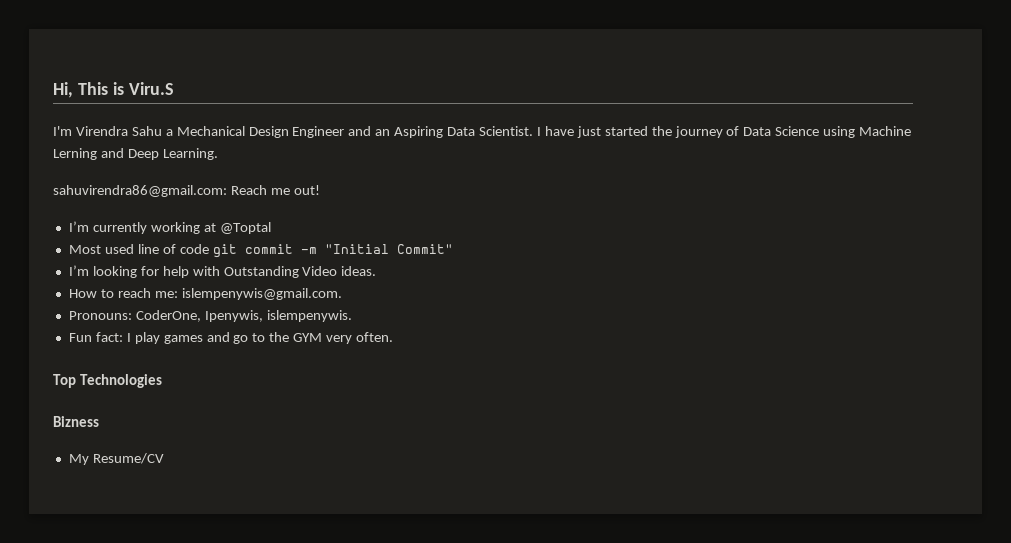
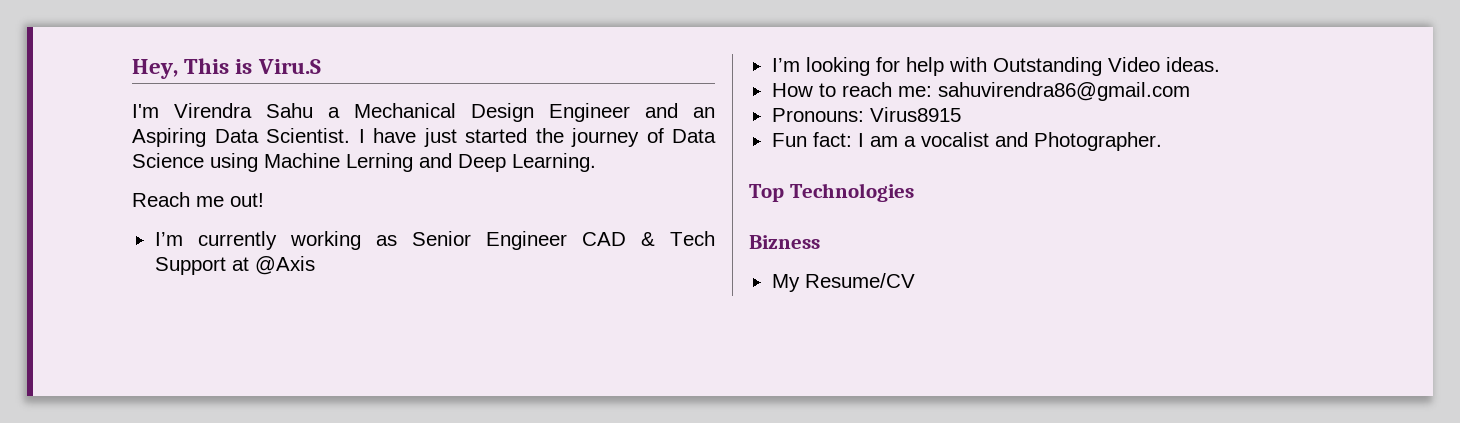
- Hi, This is Viru.S
+ Hey, This is Viru.S
- sahuvirendra86@gmail.com: Reach me out!
+ Reach me out!
- I’m currently working at @Toptal
- Most used line of code git commit -m "Initial Commit"
+ I’m currently working as Senior Engineer CAD & Tech Support at @Axis
- How to reach me: islempenywis@gmail.com.
+ How to reach me: sahuvirendra86@gmail.com
- Pronouns: CoderOne, Ipenywis, islempenywis.
+ Pronouns: Virus8915
- Fun fact: I play games and go to the GYM very often.
+ Fun fact: I am a vocalist and Photographer.

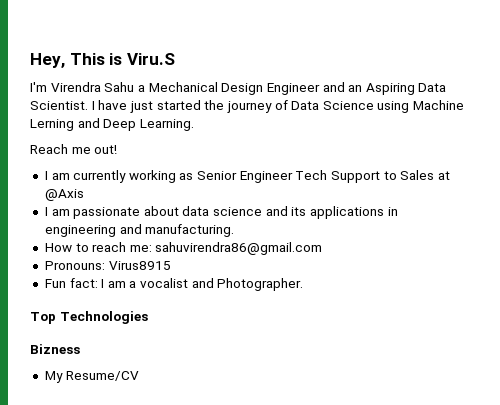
- I’m currently working as Senior Engineer CAD & Tech Support at @Axis
- I’m looking for help with Outstanding Video ideas.
+ I am currently working as Senior Engineer Tech Support to Sales at @Axis
+ I am passionate about data science and its applications in engineering and manufacturing.

